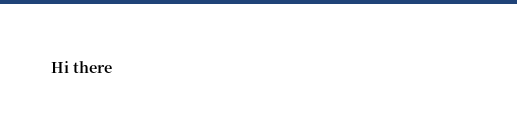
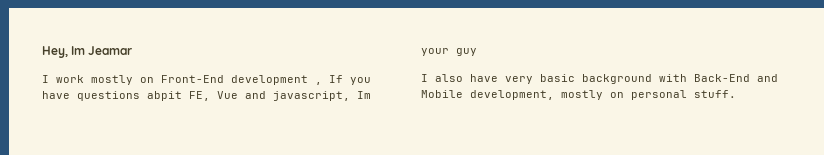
- Hi there
+ Hey, Im Jeamar
+ I work mostly on Front-End development , If you have questions abpit FE, Vue and javascript, Im your guy
+ I also have very basic background with Back-End and Mobile development, mostly on personal stuff.

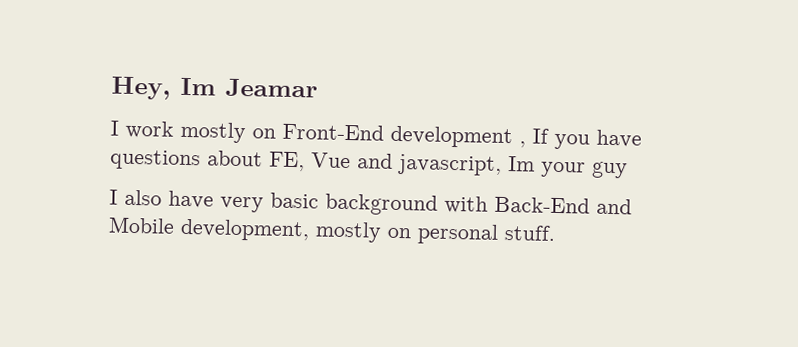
- I work mostly on Front-End development , If you have questions abpit FE, Vue and javascript, Im your guy
+ I work mostly on Front-End development , If you have questions about FE, Vue and javascript, Im your guy

